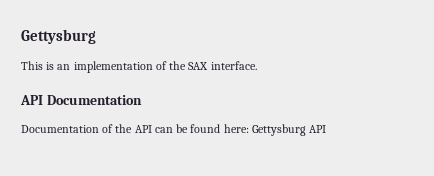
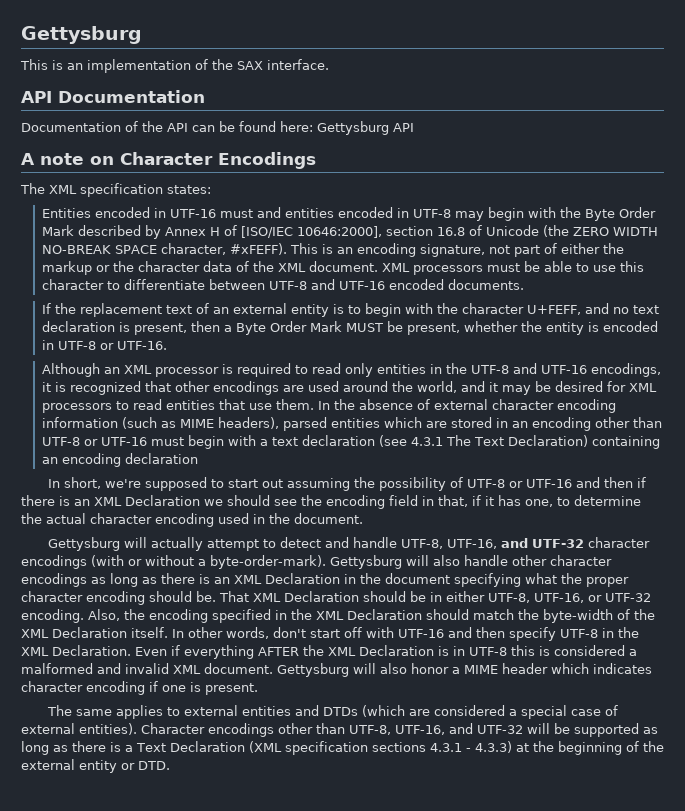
+ A note on Character Encodings
+ The XML specification states:
+ Entities encoded in UTF-16 must and entities encoded in UTF-8 may begin with the Byte Order Mark described by Annex H of [ISO/IEC 10646:2000], section 16.8 of Unicode (the ZERO WIDTH NO-BREAK SPACE character, #xFEFF). This is an encoding signature, not part of either the markup or the character data of the XML document. XML processors must be able to use this character to differentiate between UTF-8 and UTF-16 encoded documents.
+ If the replacement text of an external entity is to begin with the character U+FEFF, and no text declaration is present, then a Byte Order Mark MUST be present, whether the entity is encoded in UTF-8 or UTF-16.
+ Although an XML processor is required to read only entities in the UTF-8 and UTF-16 encodings, it is recognized that other encodings are used around the world, and it may be desired for XML processors to read entities that use them. In the absence of external character encoding information (such as MIME headers), parsed entities which are stored in an encoding other than UTF-8 or UTF-16 must begin with a text declaration (see 4.3.1 The Text Declaration) containing an encoding declaration
+ In short, we're supposed to start out assuming the possibility of UTF-8 or UTF-16 and then if there is an XML Declaration we should see the encoding field in that, if it has one, to determine the actual character encoding used in the document.
+ Gettysburg will actually attempt to detect and handle UTF-8, UTF-16, and UTF-32 character encodings (with or without a byte-order-mark). Gettysburg will also handle other character encodings as long as there is an XML Declaration in the document specifying what the proper character encoding should be. That XML Declaration should be in either UTF-8, UTF-16, or UTF-32 encoding. Also, the encoding specified in the XML Declaration should match the byte-width of the XML Declaration itself. In other words, don't start off with UTF-16 and then specify UTF-8 in the XML Declaration. Even if everything AFTER the XML Declaration is in UTF-8 this is considered a malformed and invalid XML document. Gettysburg will also honor a MIME header which indicates character encoding if one is present.
+ The same applies to external entities and DTDs (which are considered a special case of external entities). Character encodings other than UTF-8, UTF-16, and UTF-32 will be supported as long as there is a Text Declaration (XML specification sections 4.3.1 - 4.3.3) at the beginning of the external entity or DTD.

